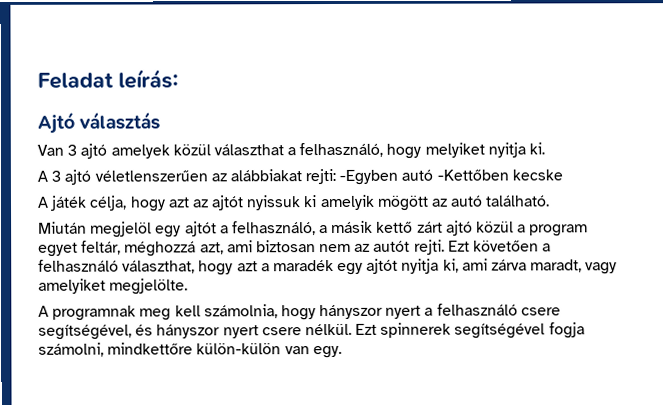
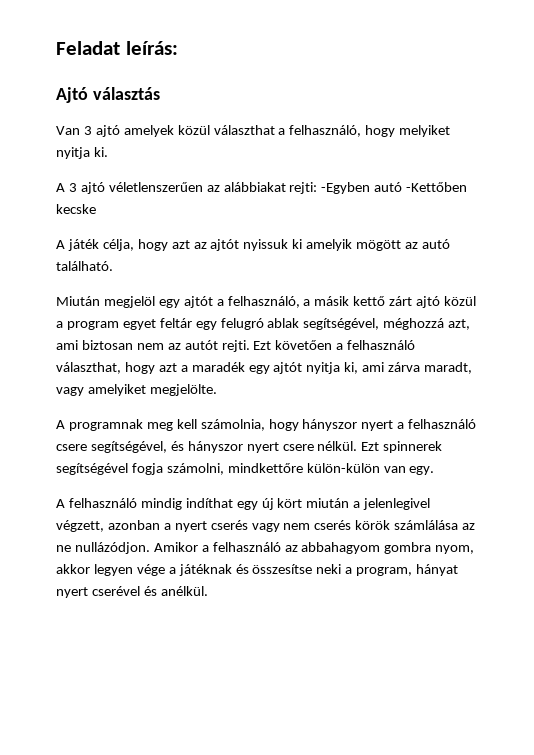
- Miután megjelöl egy ajtót a felhasználó, a másik kettő zárt ajtó közül a program egyet feltár, méghozzá azt, ami biztosan nem az autót rejti.
+ Miután megjelöl egy ajtót a felhasználó, a másik kettő zárt ajtó közül a program egyet feltár egy felugró ablak segítségével, méghozzá azt, ami biztosan nem az autót rejti.
+ A felhasználó mindig indíthat egy új kört miután a jelenlegivel végzett, azonban a nyert cserés vagy nem cserés körök számlálása az ne nullázódjon. Amikor a felhasználó az abbahagyom gombra nyom, akkor legyen vége a játéknak és összesítse neki a program, hányat nyert cserével és anélkül.

